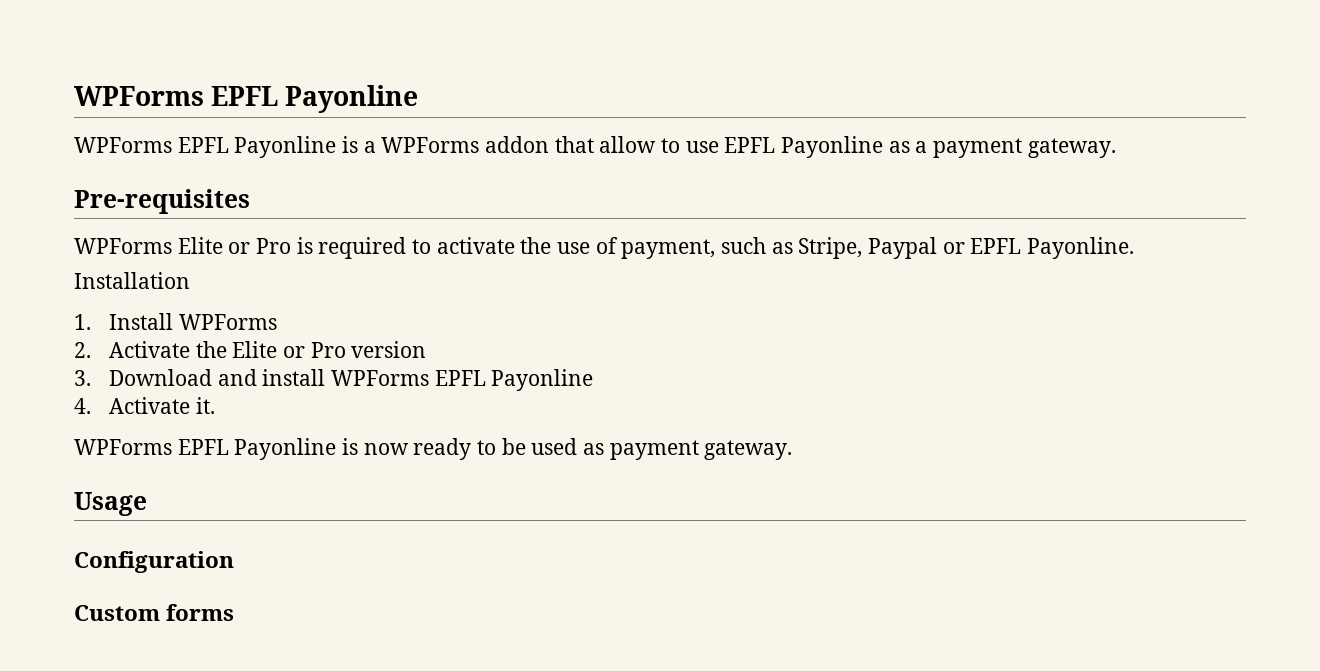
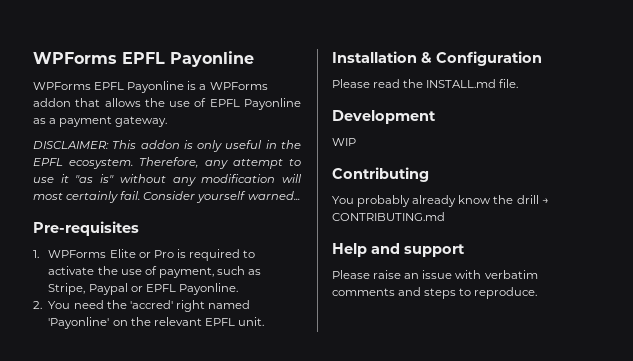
- WPForms EPFL Payonline is a WPForms addon that allow to use EPFL Payonline as a payment gateway.
+ WPForms EPFL Payonline is a WPForms addon that allows the use of EPFL Payonline as a payment gateway.
+ DISCLAIMER: This addon is only useful in the EPFL ecosystem. Therefore, any attempt to use it "as is" without any modification will most certainly fail. Consider yourself warned...
- WPForms Elite or Pro is required to activate the use of payment, such as Stripe, Paypal or EPFL Payonline.
+ 1. WPForms Elite or Pro is required to activate the use of payment, such as Stripe, Paypal or EPFL Payonline.
- Installation
- 1. Install WPForms
- 2. Activate the Elite or Pro version
- 3. Download and install WPForms EPFL Payonline
- 4. Activate it.
- WPForms EPFL Payonline is now ready to be used as payment gateway.
- Usage
- Configuration
- Custom forms
+ 2. You need the 'accred' right named 'Payonline' on the relevant EPFL unit.
+ Installation & Configuration
+ Please read the INSTALL.md file.
+ Development
+ WIP
+ Contributing
+ You probably already know the drill → CONTRIBUTING.md
+ Help and support
+ Please raise an issue with verbatim comments and steps to reproduce.

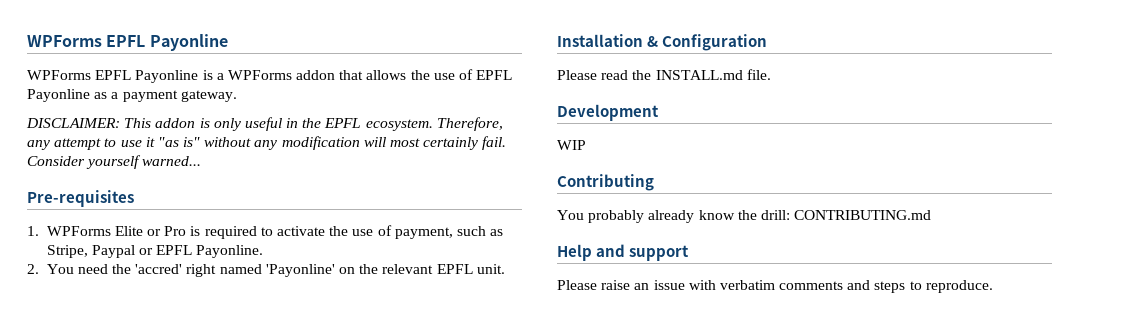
- You probably already know the drill → CONTRIBUTING.md
+ You probably already know the drill: CONTRIBUTING.md

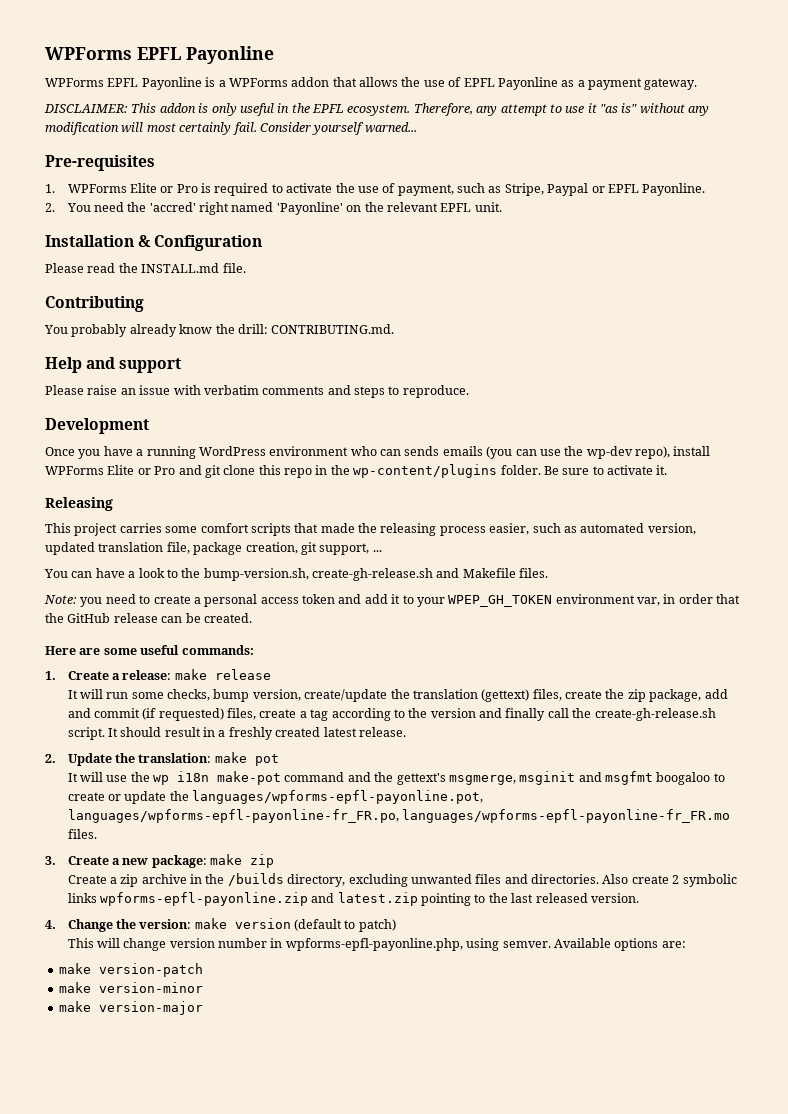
- Development
- WIP
- You probably already know the drill: CONTRIBUTING.md
+ You probably already know the drill: CONTRIBUTING.md.
+ Development
+ Once you have a running WordPress environment who can sends emails (you can use the wp-dev repo), install WPForms Elite or Pro and git clone this repo in the wp-content/plugins folder. Be sure to activate it.
+ Releasing
+ This project carries some comfort scripts that made the releasing process easier, such as automated version, updated translation file, package creation, git support, ...
+ You can have a look to the bump-version.sh, create-gh-release.sh and Makefile files.
+ Note: you need to create a personal access token and add it to your WPEP_GH_TOKEN environment var, in order that the GitHub release can be created.
+ Here are some useful commands:
+ 1. Create a release: make release
+ It will run some checks, bump version, create/update the translation (gettext) files, create the zip package, add and commit (if requested) files, create a tag according to the version and finally call the create-gh-release.sh script. It should result in a freshly created latest release.
+ 2. Update the translation: make pot
+ It will use the wp i18n make-pot command and the gettext's msgmerge, msginit and msgfmt boogaloo to create or update the languages/wpforms-epfl-payonline.pot, languages/wpforms-epfl-payonline-fr_FR.po, languages/wpforms-epfl-payonline-fr_FR.mo files.
+ 3. Create a new package: make zip
+ Create a zip archive in the /builds directory, excluding unwanted files and directories. Also create 2 symbolic links wpforms-epfl-payonline.zip and latest.zip pointing to the last released version.
+ 4. Change the version: make version (default to patch)
+ This will change version number in wpforms-epfl-payonline.php, using semver. Available options are:
+ make version-patch
+ make version-minor
+ make version-major

